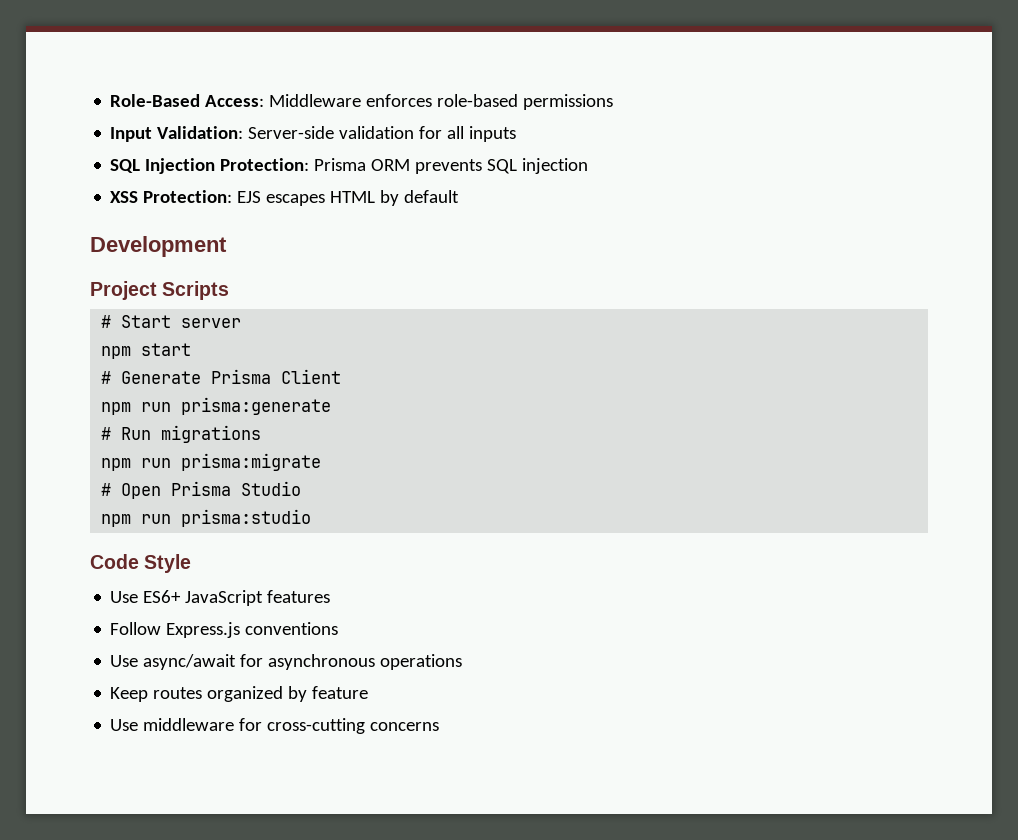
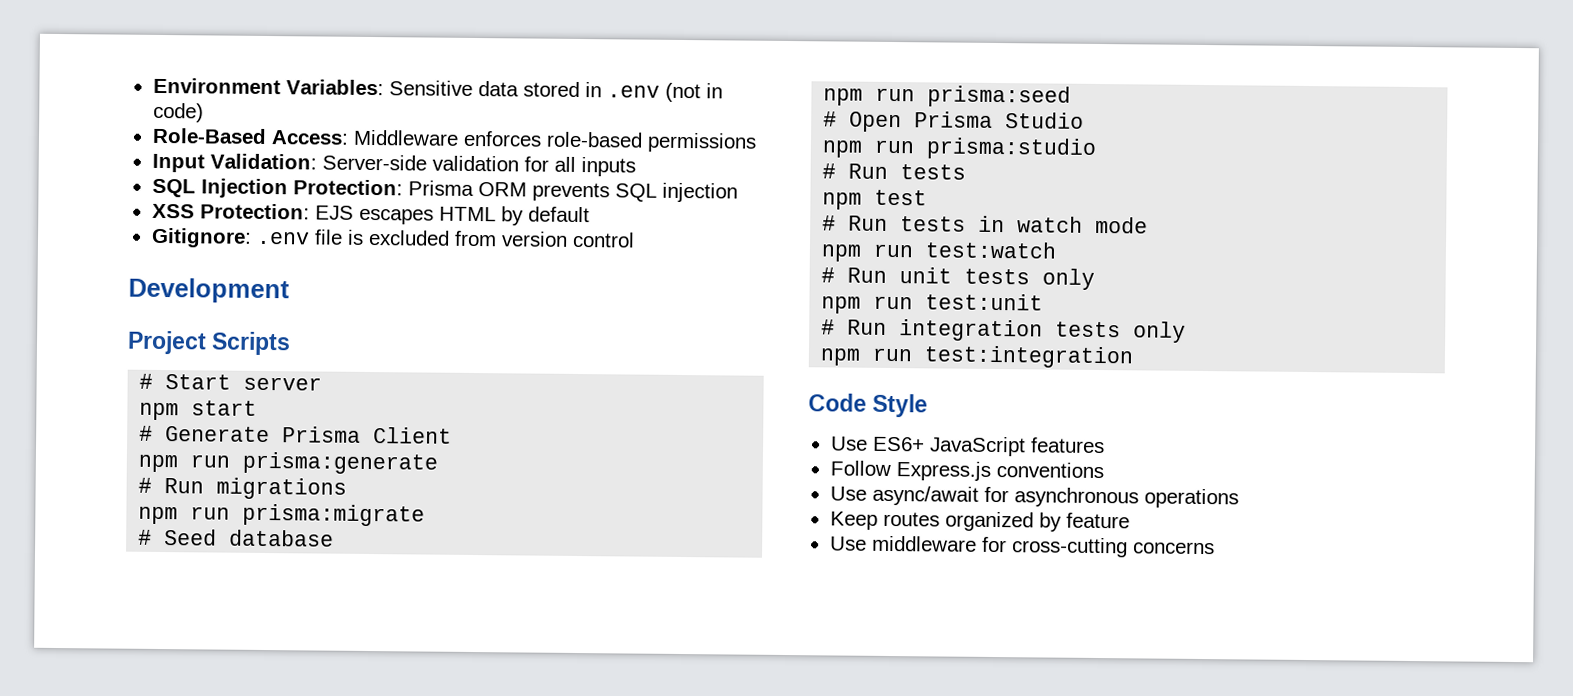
+ Environment Variables: Sensitive data stored in .env (not in code)
+ Gitignore: .env file is excluded from version control
+ # Seed database
+ npm run prisma:seed
  npm run prisma:studio
+ # Run tests
+ npm test
+ # Run tests in watch mode
+ npm run test:watch
+ # Run unit tests only
+ npm run test:unit
+ # Run integration tests only
+ npm run test:integration

